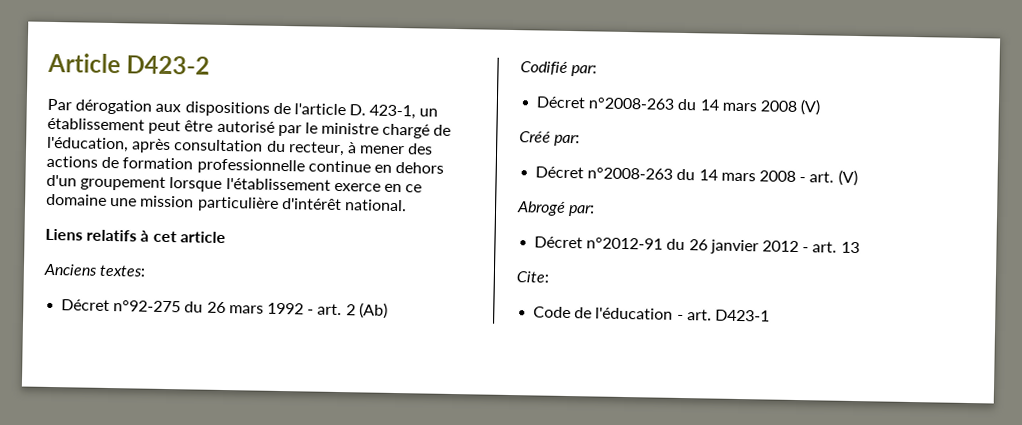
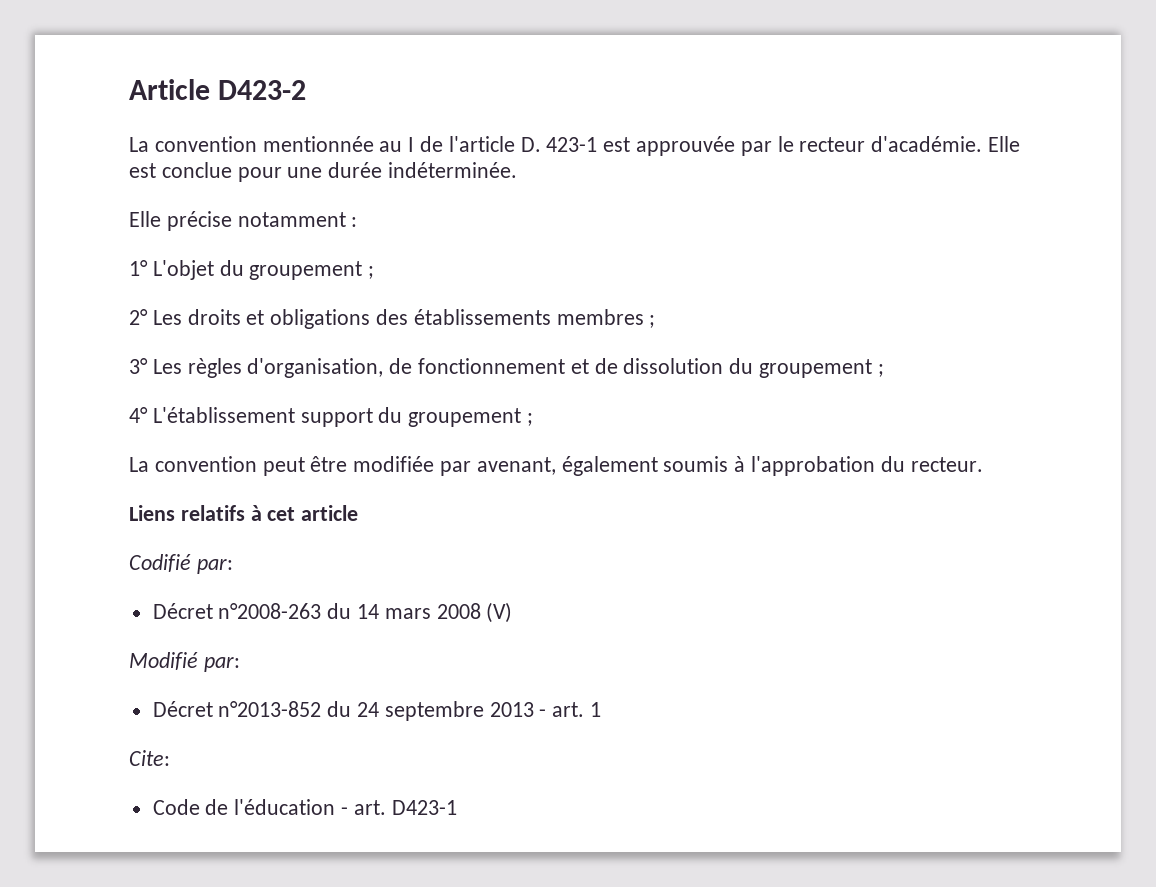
- Par dérogation aux dispositions de l'article D. 423-1, un établissement peut être autorisé par le ministre chargé de l'éducation, après consultation du recteur, à mener des actions de formation professionnelle continue en dehors d'un groupement lorsque l'établissement exerce en ce domaine une mission particulière d'intérêt national.
+ La convention mentionnée au I de l'article D. 423-1 est approuvée par le recteur d'académie. Elle est conclue pour une durée indéterminée.
+ Elle précise notamment :
+ 1° L'objet du groupement ;
+ 2° Les droits et obligations des établissements membres ;
+ 3° Les règles d'organisation, de fonctionnement et de dissolution du groupement ;
+ 4° L'établissement support du groupement ;
+ La convention peut être modifiée par avenant, également soumis à l'approbation du recteur.
- Anciens textes:
- Décret n°92-275 du 26 mars 1992 - art. 2 (Ab)
- Créé par:
- Décret n°2008-263 du 14 mars 2008 - art. (V)
- Abrogé par:
- Décret n°2012-91 du 26 janvier 2012 - art. 13
+ Modifié par:
+ Décret n°2013-852 du 24 septembre 2013 - art. 1

